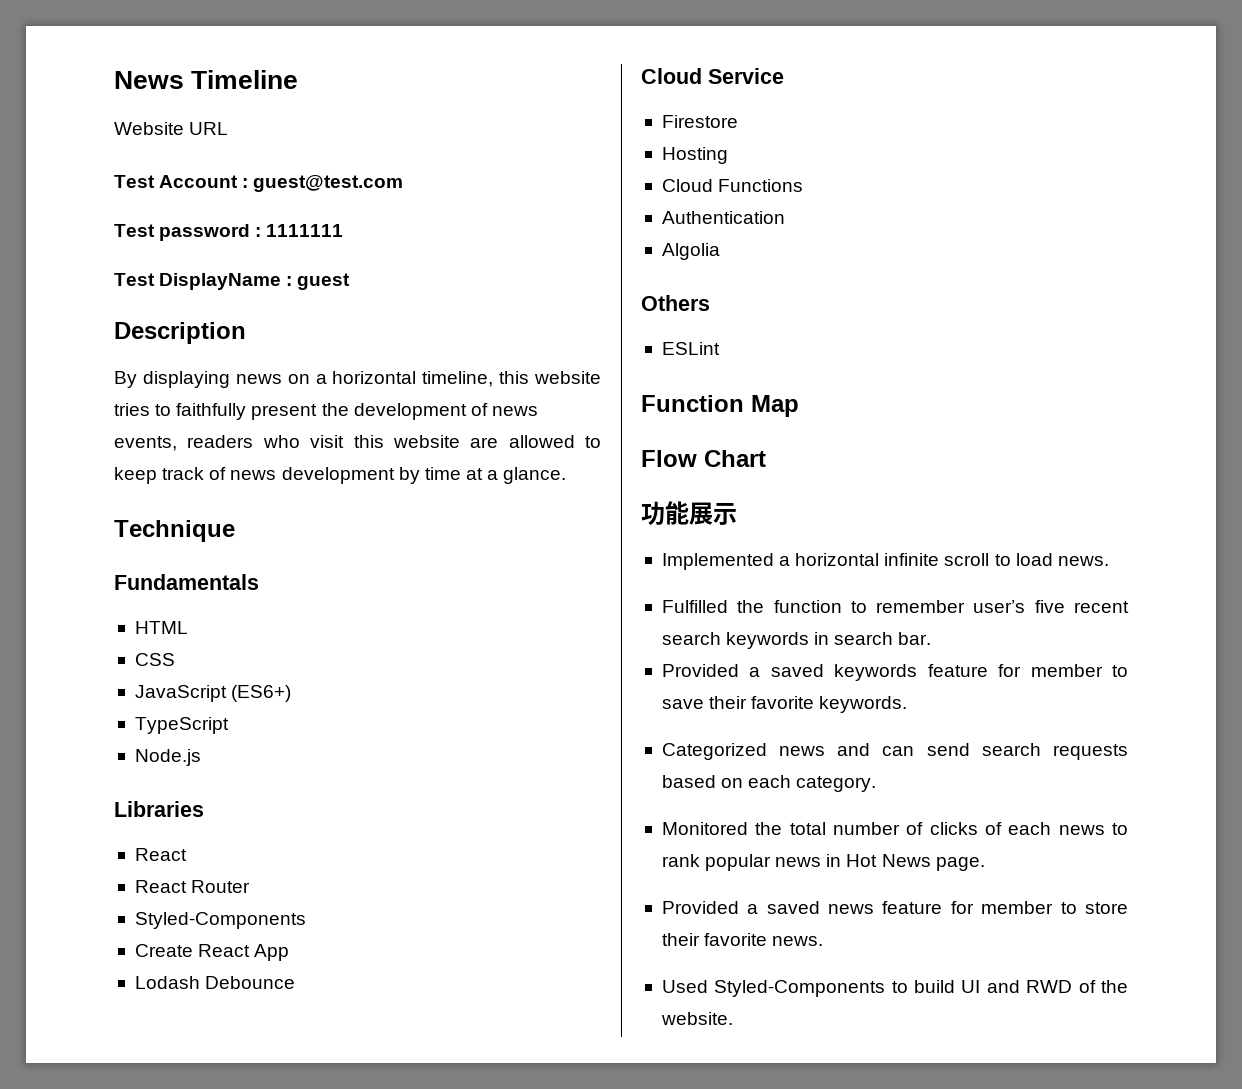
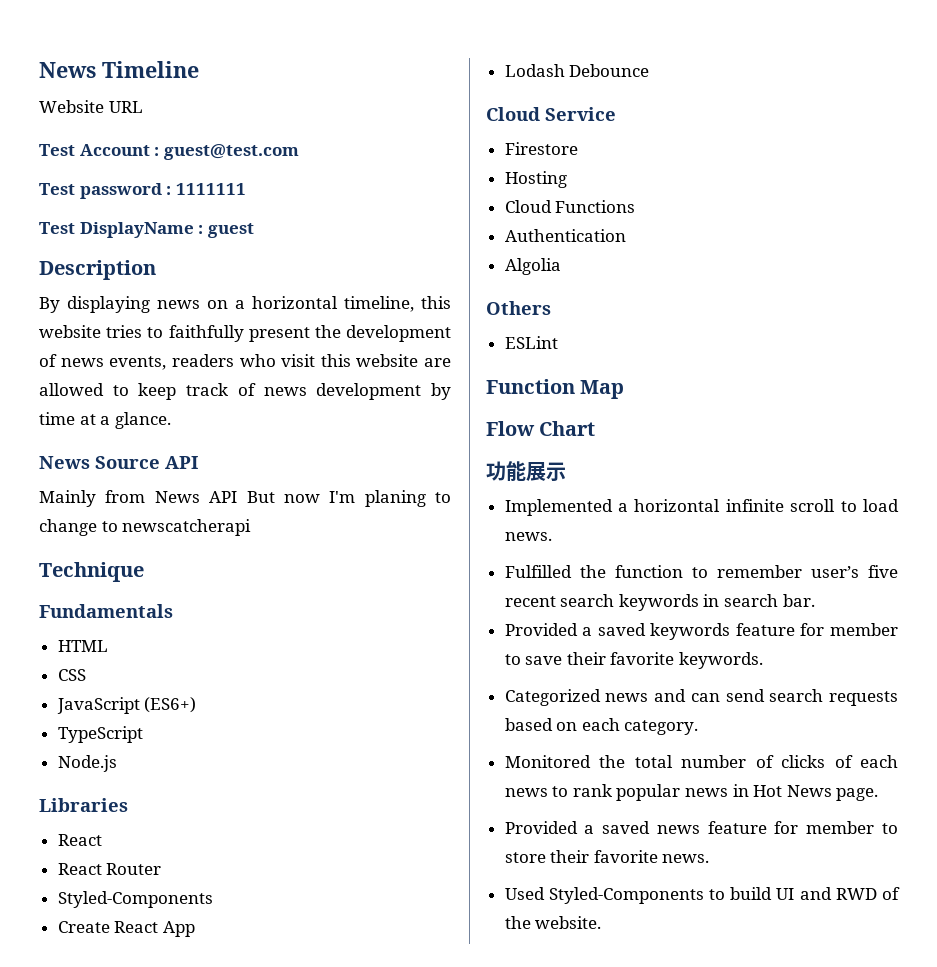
+ News Source API
+ Mainly from News API But now I'm planing to change to newscatcherapi

